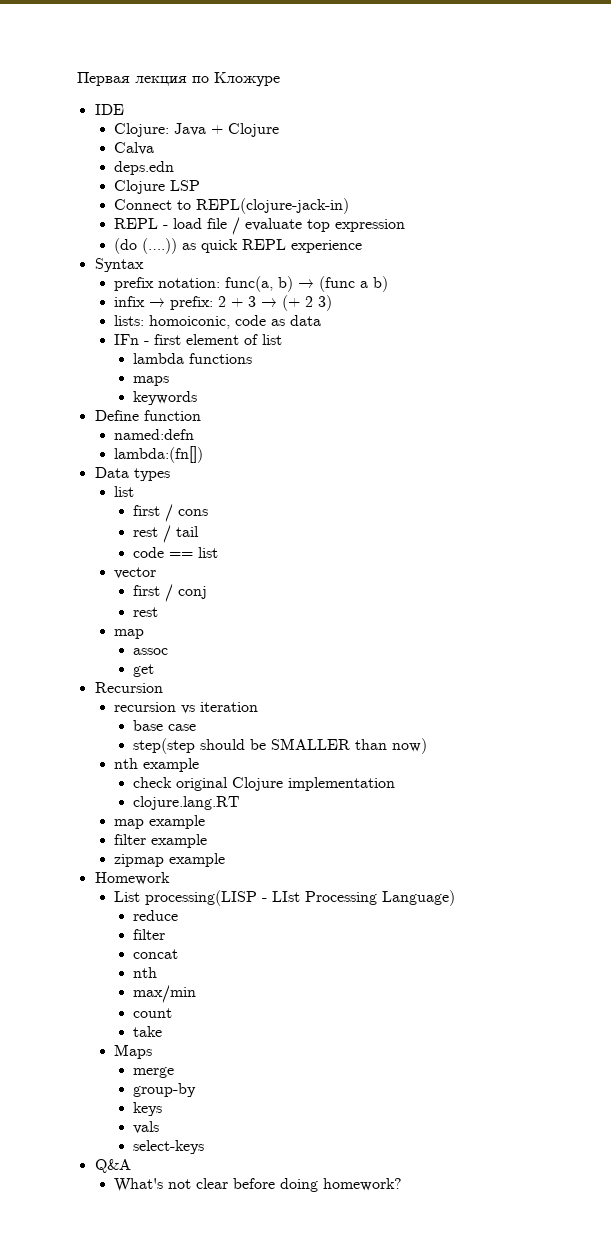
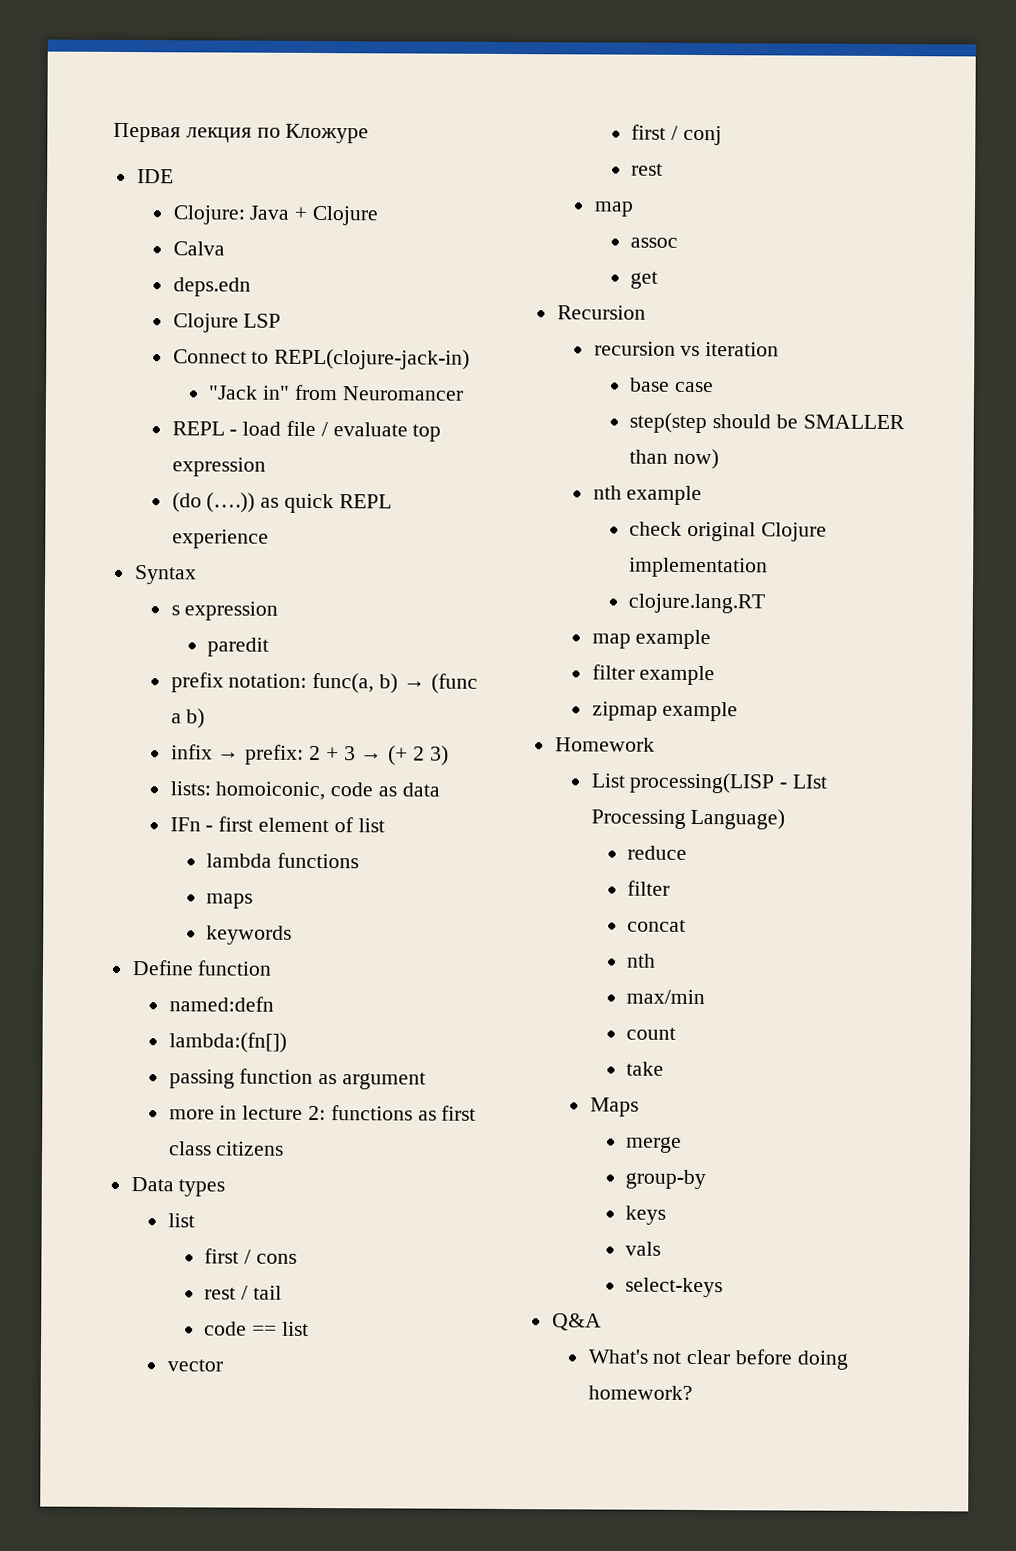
+ "Jack in" from Neuromancer
+ s expression
+ paredit
+ passing function as argument
+ more in lecture 2: functions as first class citizens

